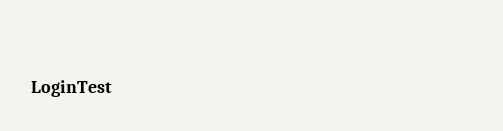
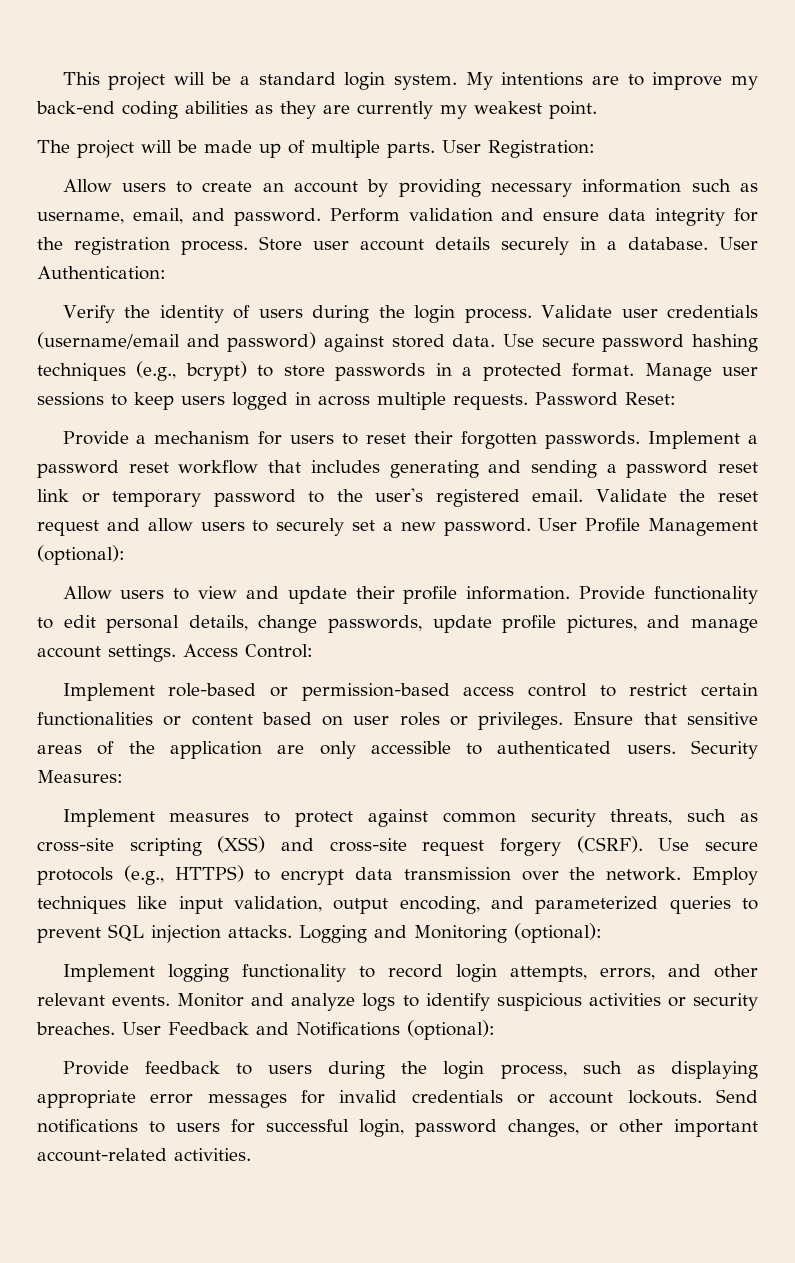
- LoginTest
+ This project will be a standard login system. My intentions are to improve my back-end coding abilities as they are currently my weakest point.
+ The project will be made up of multiple parts. User Registration:
+ Allow users to create an account by providing necessary information such as username, email, and password. Perform validation and ensure data integrity for the registration process. Store user account details securely in a database. User Authentication:
+ Verify the identity of users during the login process. Validate user credentials (username/email and password) against stored data. Use secure password hashing techniques (e.g., bcrypt) to store passwords in a protected format. Manage user sessions to keep users logged in across multiple requests. Password Reset:
+ Provide a mechanism for users to reset their forgotten passwords. Implement a password reset workflow that includes generating and sending a password reset link or temporary password to the user's registered email. Validate the reset request and allow users to securely set a new password. User Profile Management (optional):
+ Allow users to view and update their profile information. Provide functionality to edit personal details, change passwords, update profile pictures, and manage account settings. Access Control:
+ Implement role-based or permission-based access control to restrict certain functionalities or content based on user roles or privileges. Ensure that sensitive areas of the application are only accessible to authenticated users. Security Measures:
+ Implement measures to protect against common security threats, such as cross-site scripting (XSS) and cross-site request forgery (CSRF). Use secure protocols (e.g., HTTPS) to encrypt data transmission over the network. Employ techniques like input validation, output encoding, and parameterized queries to prevent SQL injection attacks. Logging and Monitoring (optional):
+ Implement logging functionality to record login attempts, errors, and other relevant events. Monitor and analyze logs to identify suspicious activities or security breaches. User Feedback and Notifications (optional):
+ Provide feedback to users during the login process, such as displaying appropriate error messages for invalid credentials or account lockouts. Send notifications to users for successful login, password changes, or other important account-related activities.

